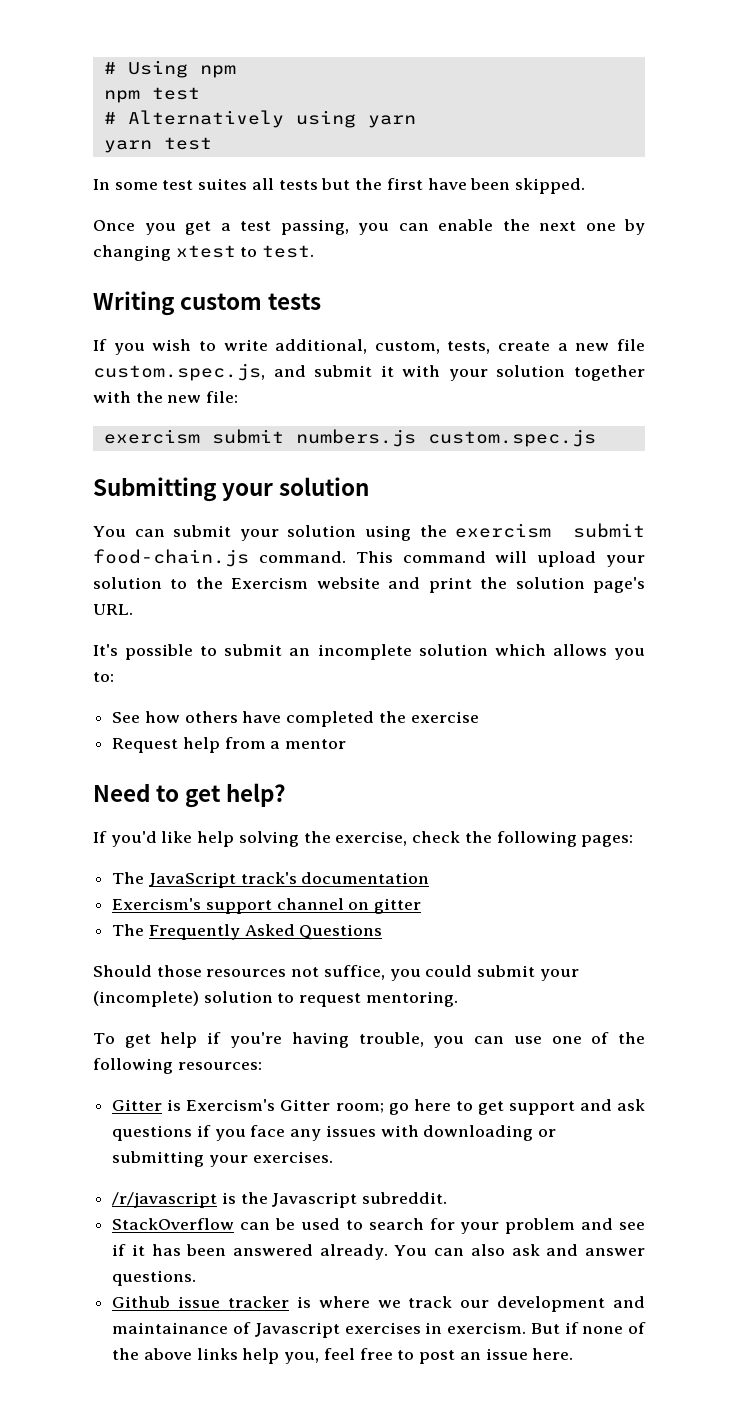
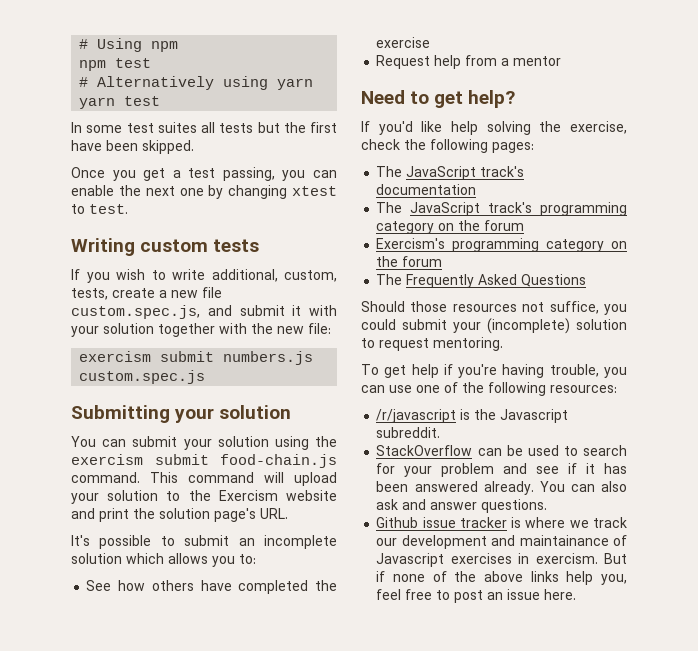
- Exercism's support channel on gitter
+ The JavaScript track's programming category on the forum
+ Exercism's programming category on the forum
- Gitter is Exercism's Gitter room; go here to get support and ask questions if you face any issues with downloading or submitting your exercises.

